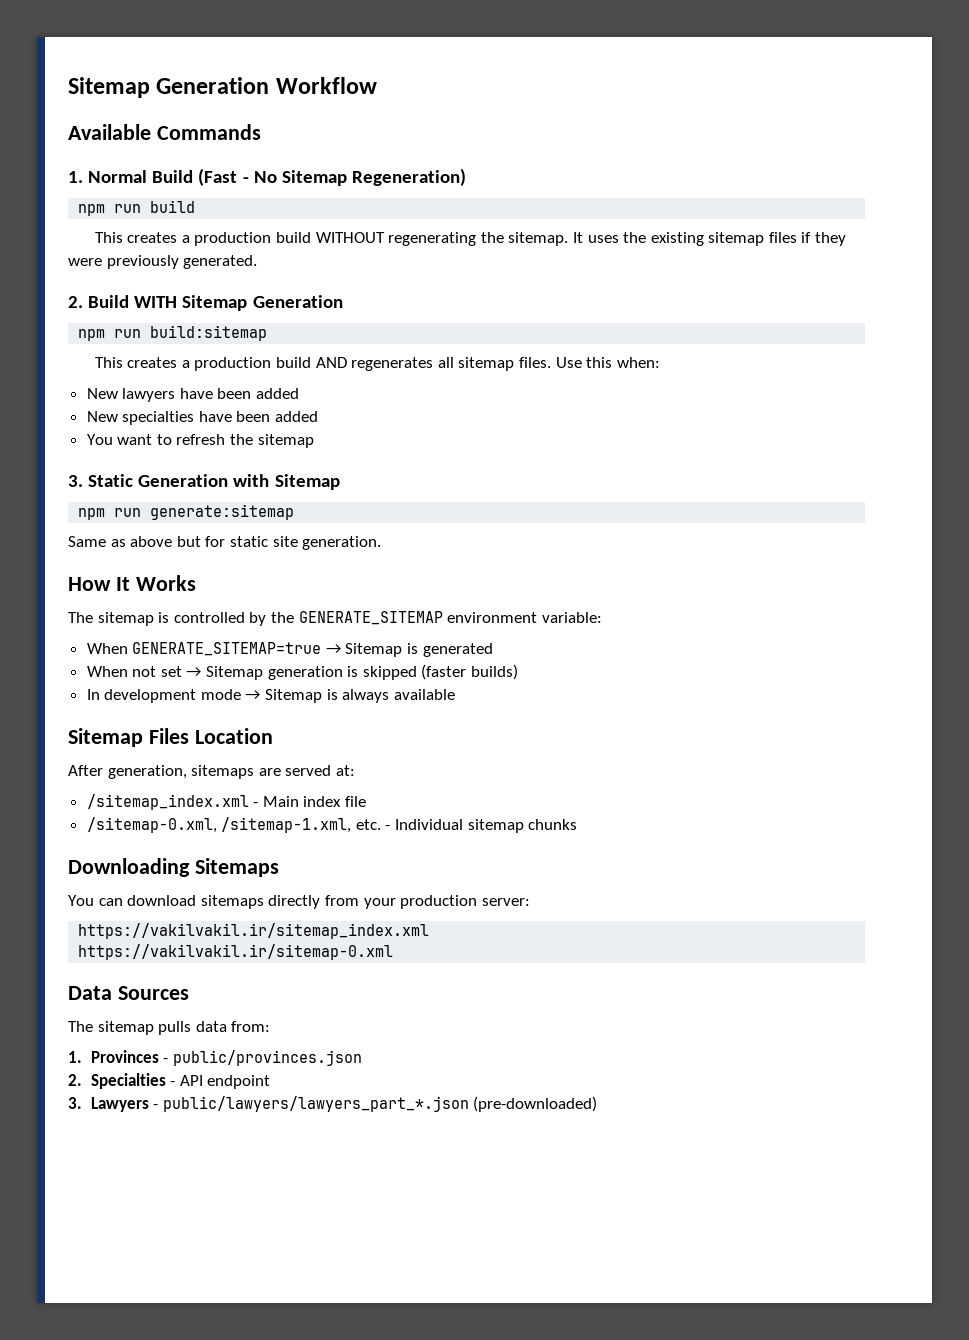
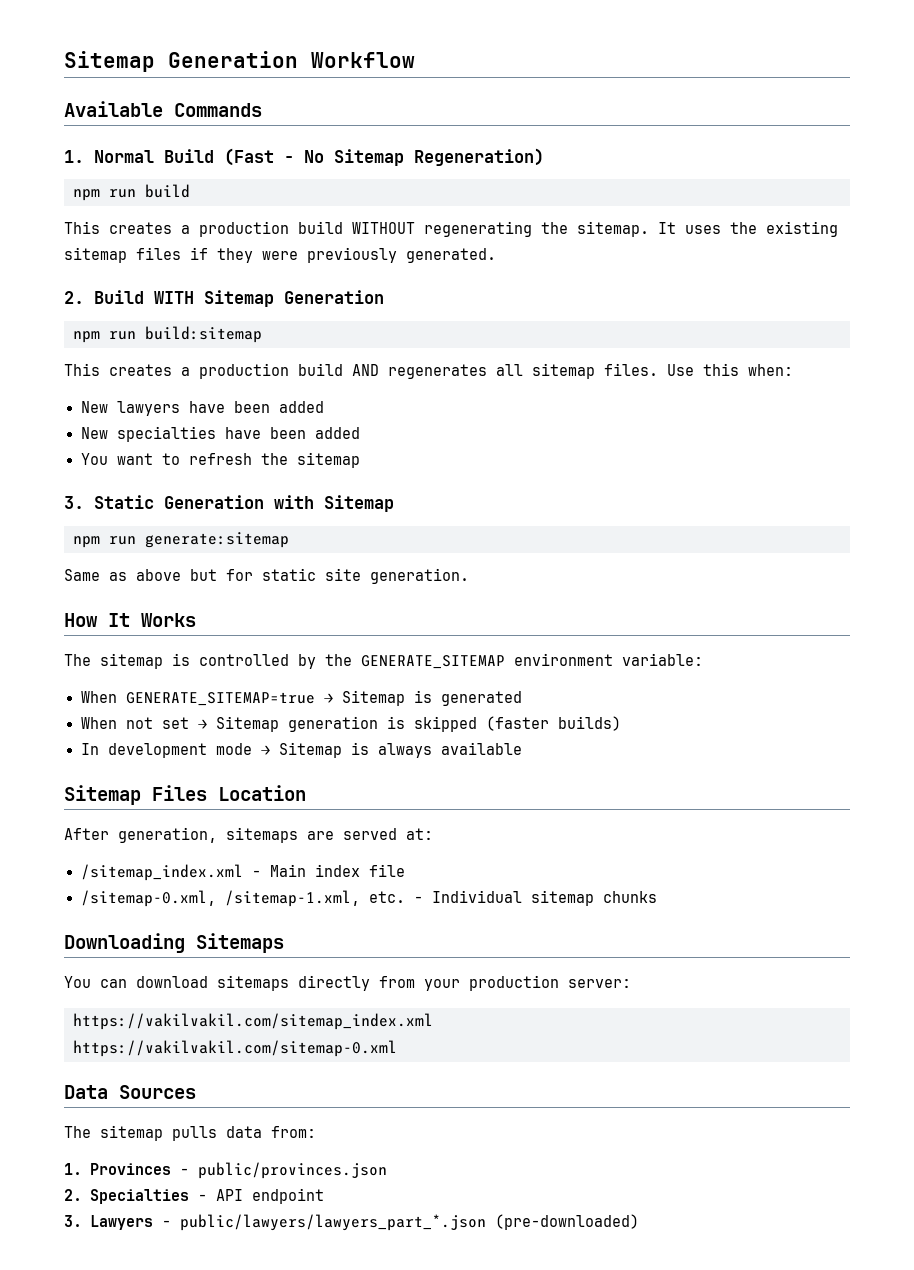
- https://vakilvakil.ir/sitemap_index.xml
- https://vakilvakil.ir/sitemap-0.xml
+ https://vakilvakil.com/sitemap_index.xml
+ https://vakilvakil.com/sitemap-0.xml

